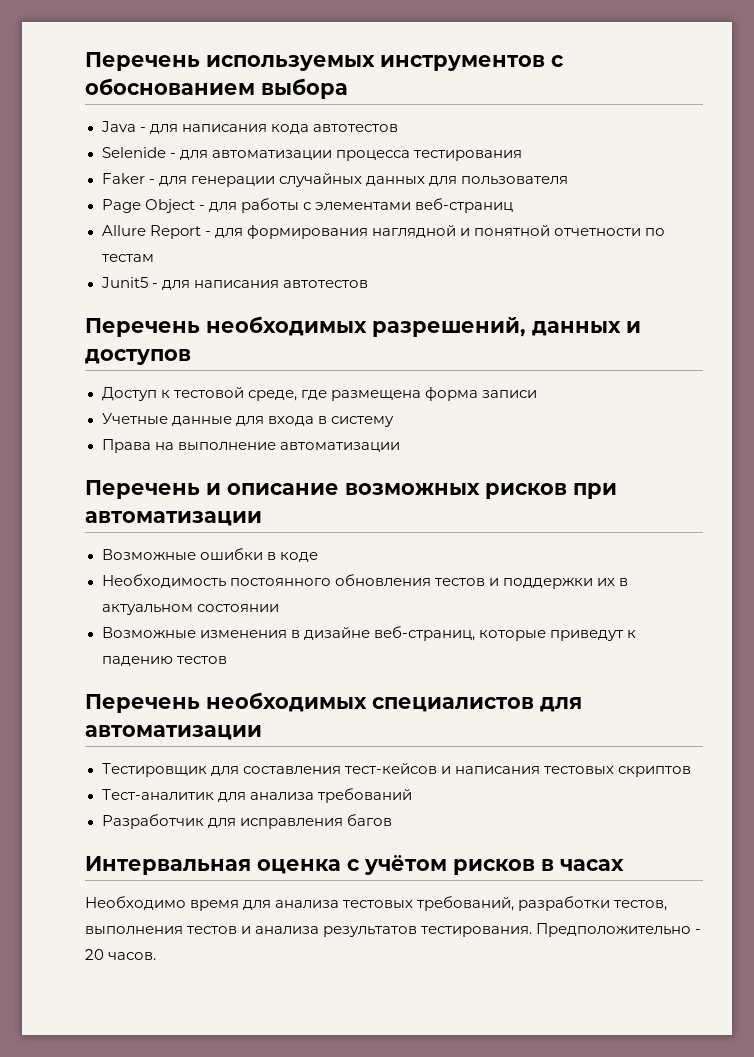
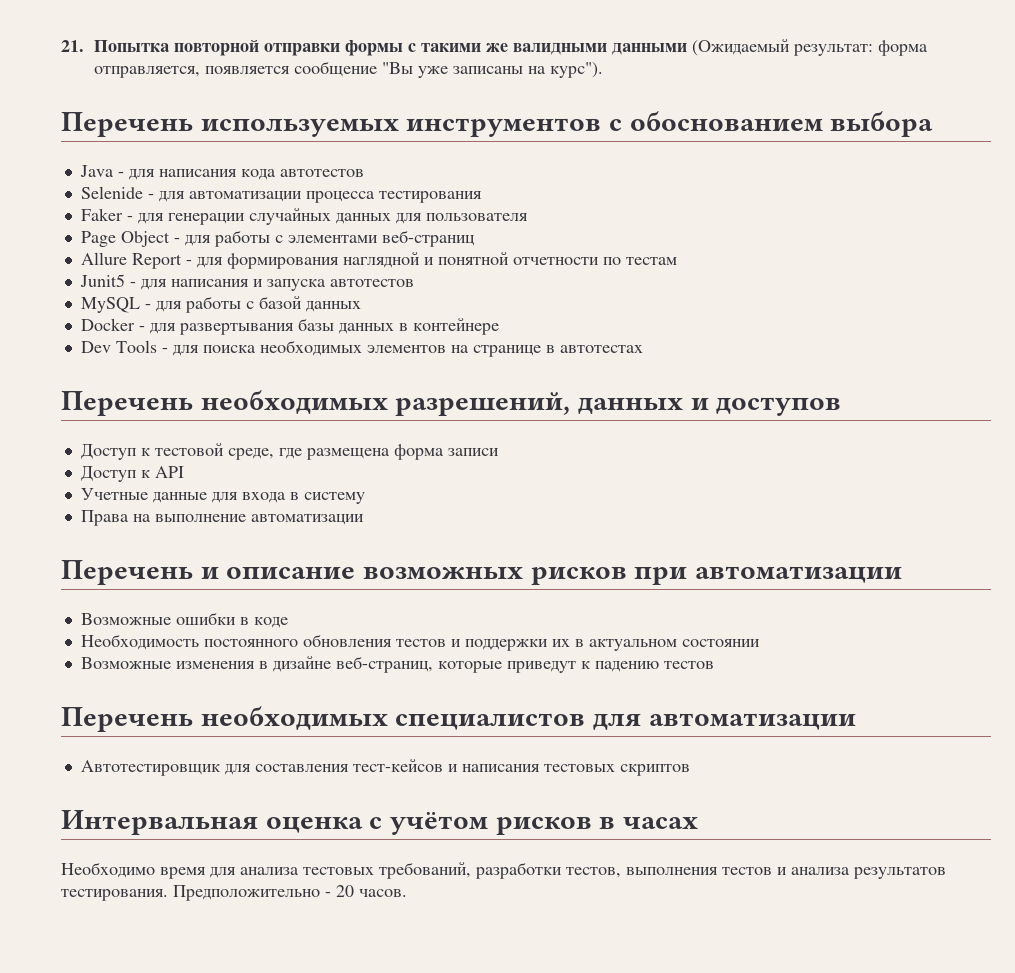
+ 21. Попытка повторной отправки формы с такими же валидными данными (Ожидаемый результат: форма отправляется, появляется сообщение "Вы уже записаны на курс").
- Junit5 - для написания автотестов
+ Junit5 - для написания и запуска автотестов
+ MySQL - для работы с базой данных
+ Docker - для развертывания базы данных в контейнере
+ Dev Tools - для поиска необходимых элементов на странице в автотестах
+ Доступ к API
- Тестировщик для составления тест-кейсов и написания тестовых скриптов
+ Автотестировщик для составления тест-кейсов и написания тестовых скриптов
- Тест-аналитик для анализа требований
- Разработчик для исправления багов

